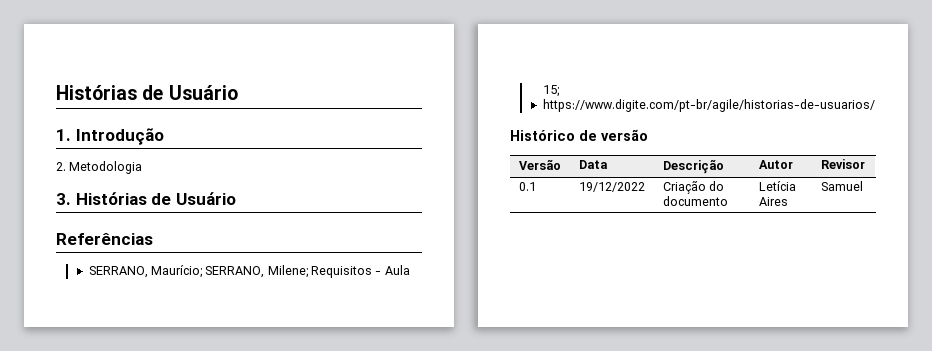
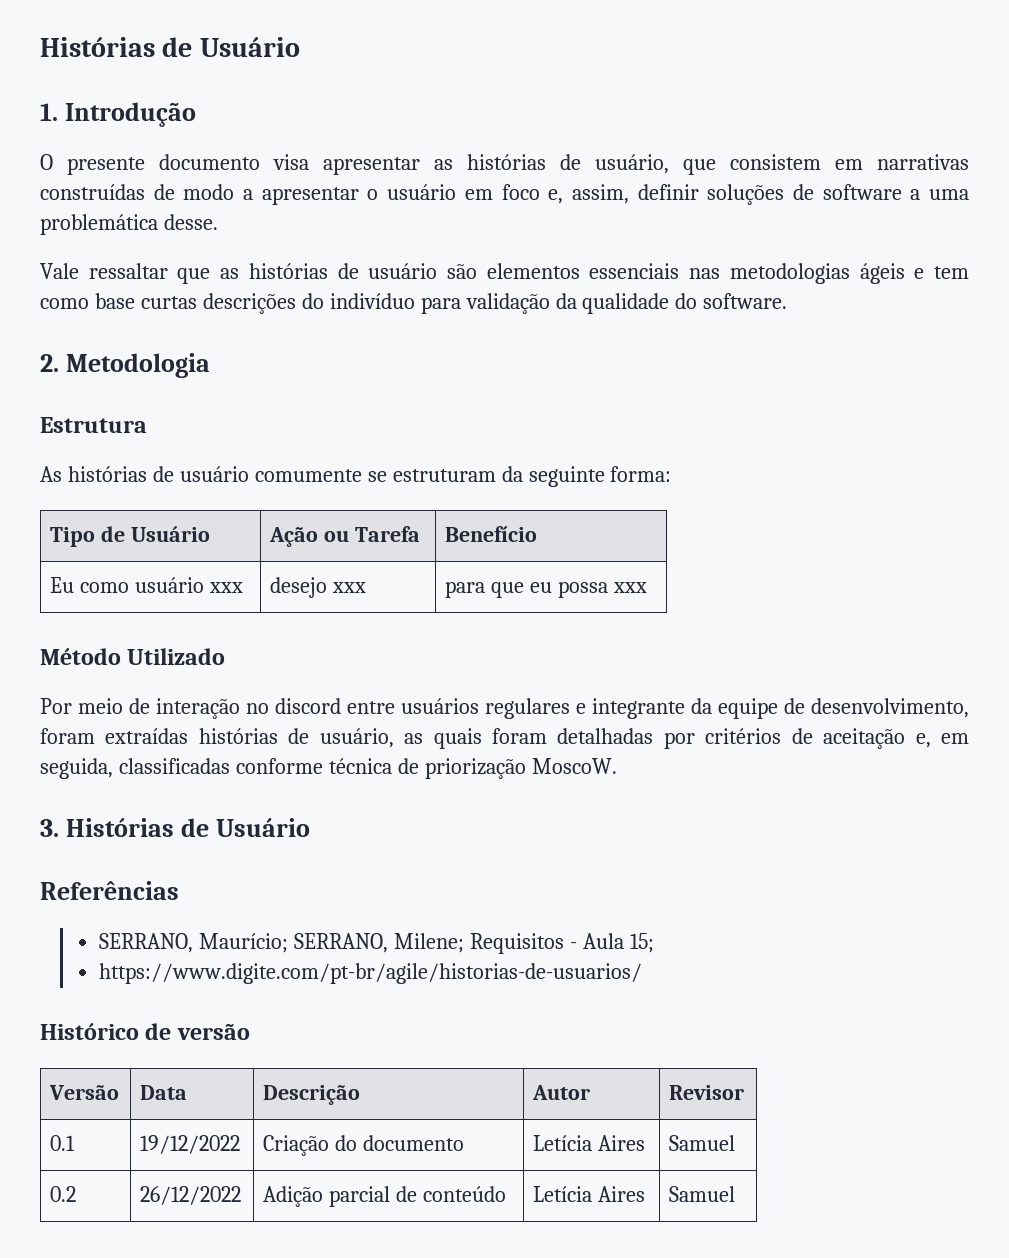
+ O presente documento visa apresentar as histórias de usuário, que consistem em narrativas construídas de modo a apresentar o usuário em foco e, assim, definir soluções de software a uma problemática desse.
+ Vale ressaltar que as histórias de usuário são elementos essenciais nas metodologias ágeis e tem como base curtas descrições do indivíduo para validação da qualidade do software.
  2. Metodologia
+ Estrutura
+ As histórias de usuário comumente se estruturam da seguinte forma:
+ Tipo de Usuário | Ação ou Tarefa | Benefício
+ Eu como usuário xxx | desejo xxx | para que eu possa xxx
+ Método Utilizado
+ Por meio de interação no discord entre usuários regulares e integrante da equipe de desenvolvimento, foram extraídas histórias de usuário, as quais foram detalhadas por critérios de aceitação e, em seguida, classificadas conforme técnica de priorização MoscoW.
+ 0.2 | 26/12/2022 | Adição parcial de conteúdo | Letícia Aires | Samuel

